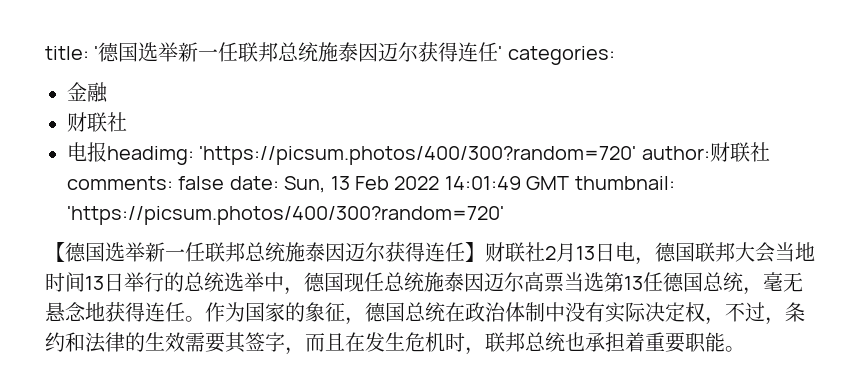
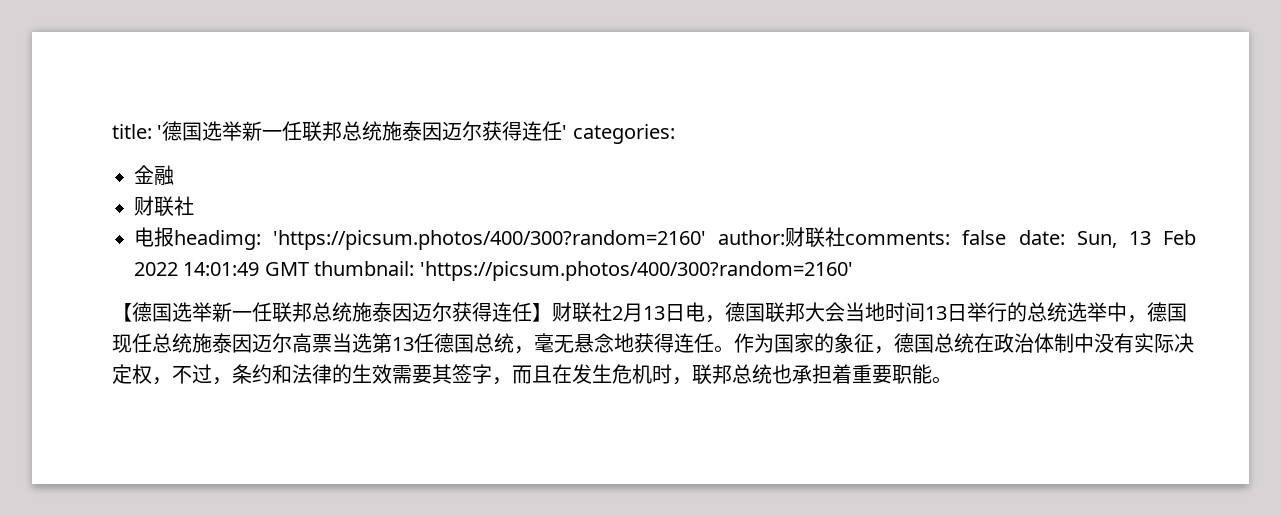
- 电报headimg: 'https://picsum.photos/400/300?random=720' author:财联社comments: false date: Sun, 13 Feb 2022 14:01:49 GMT thumbnail: 'https://picsum.photos/400/300?random=720'
+ 电报headimg: 'https://picsum.photos/400/300?random=2160' author:财联社comments: false date: Sun, 13 Feb 2022 14:01:49 GMT thumbnail: 'https://picsum.photos/400/300?random=2160'

